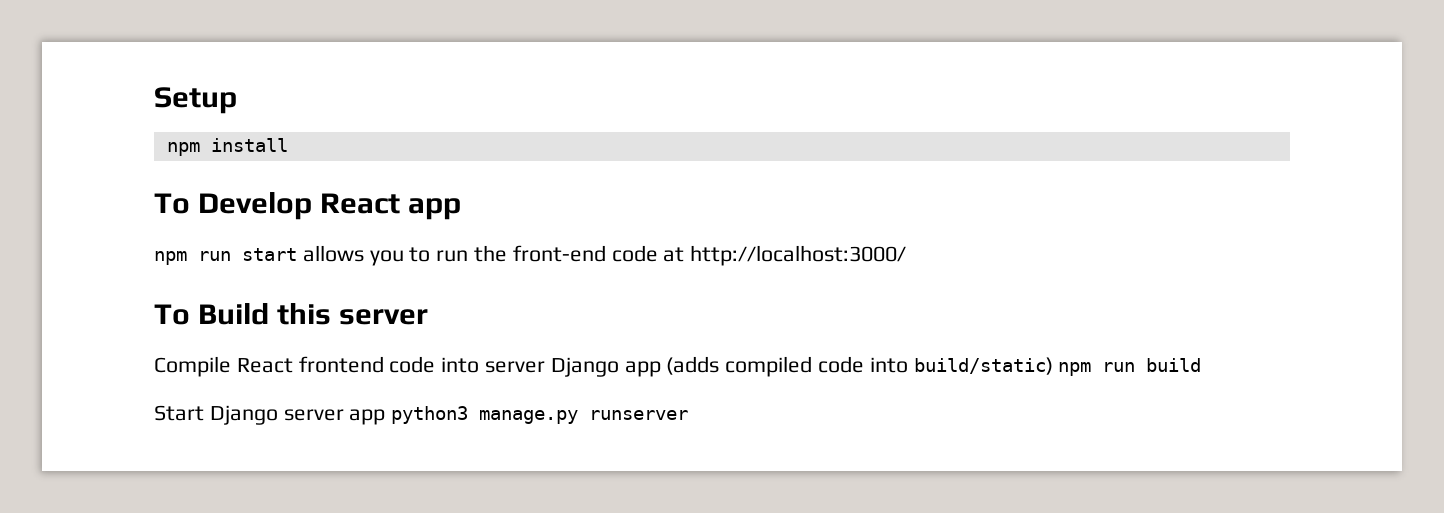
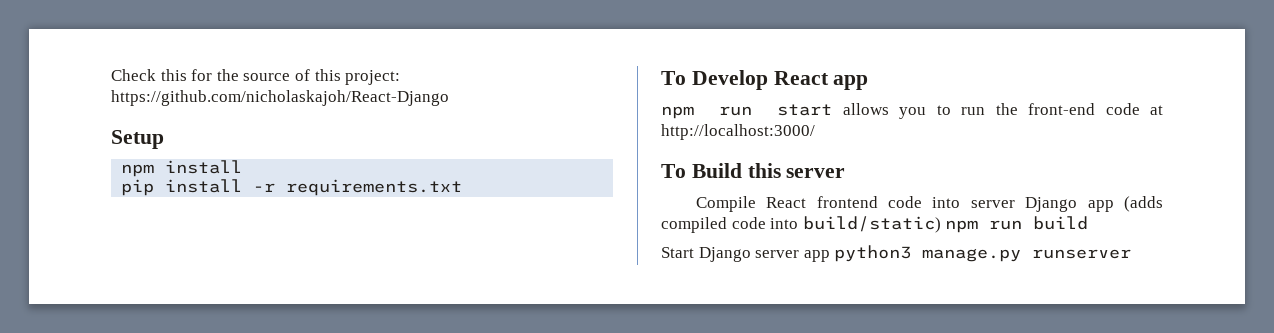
+ Check this for the source of this project: https://github.com/nicholaskajoh/React-Django
+ pip install -r requirements.txt

